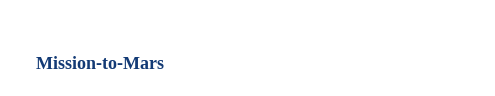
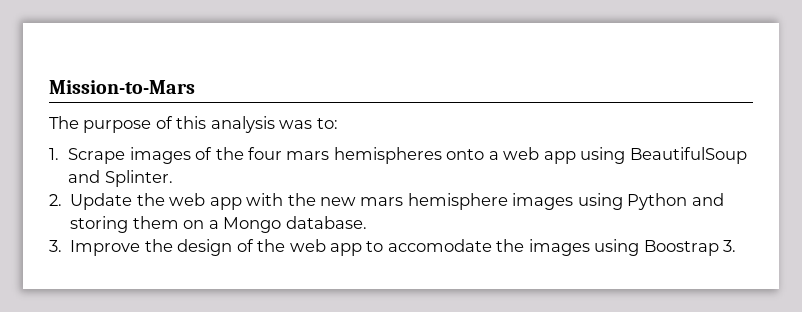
+ The purpose of this analysis was to:
+ 1. Scrape images of the four mars hemispheres onto a web app using BeautifulSoup and Splinter.
+ 2. Update the web app with the new mars hemisphere images using Python and storing them on a Mongo database.
+ 3. Improve the design of the web app to accomodate the images using Boostrap 3.

